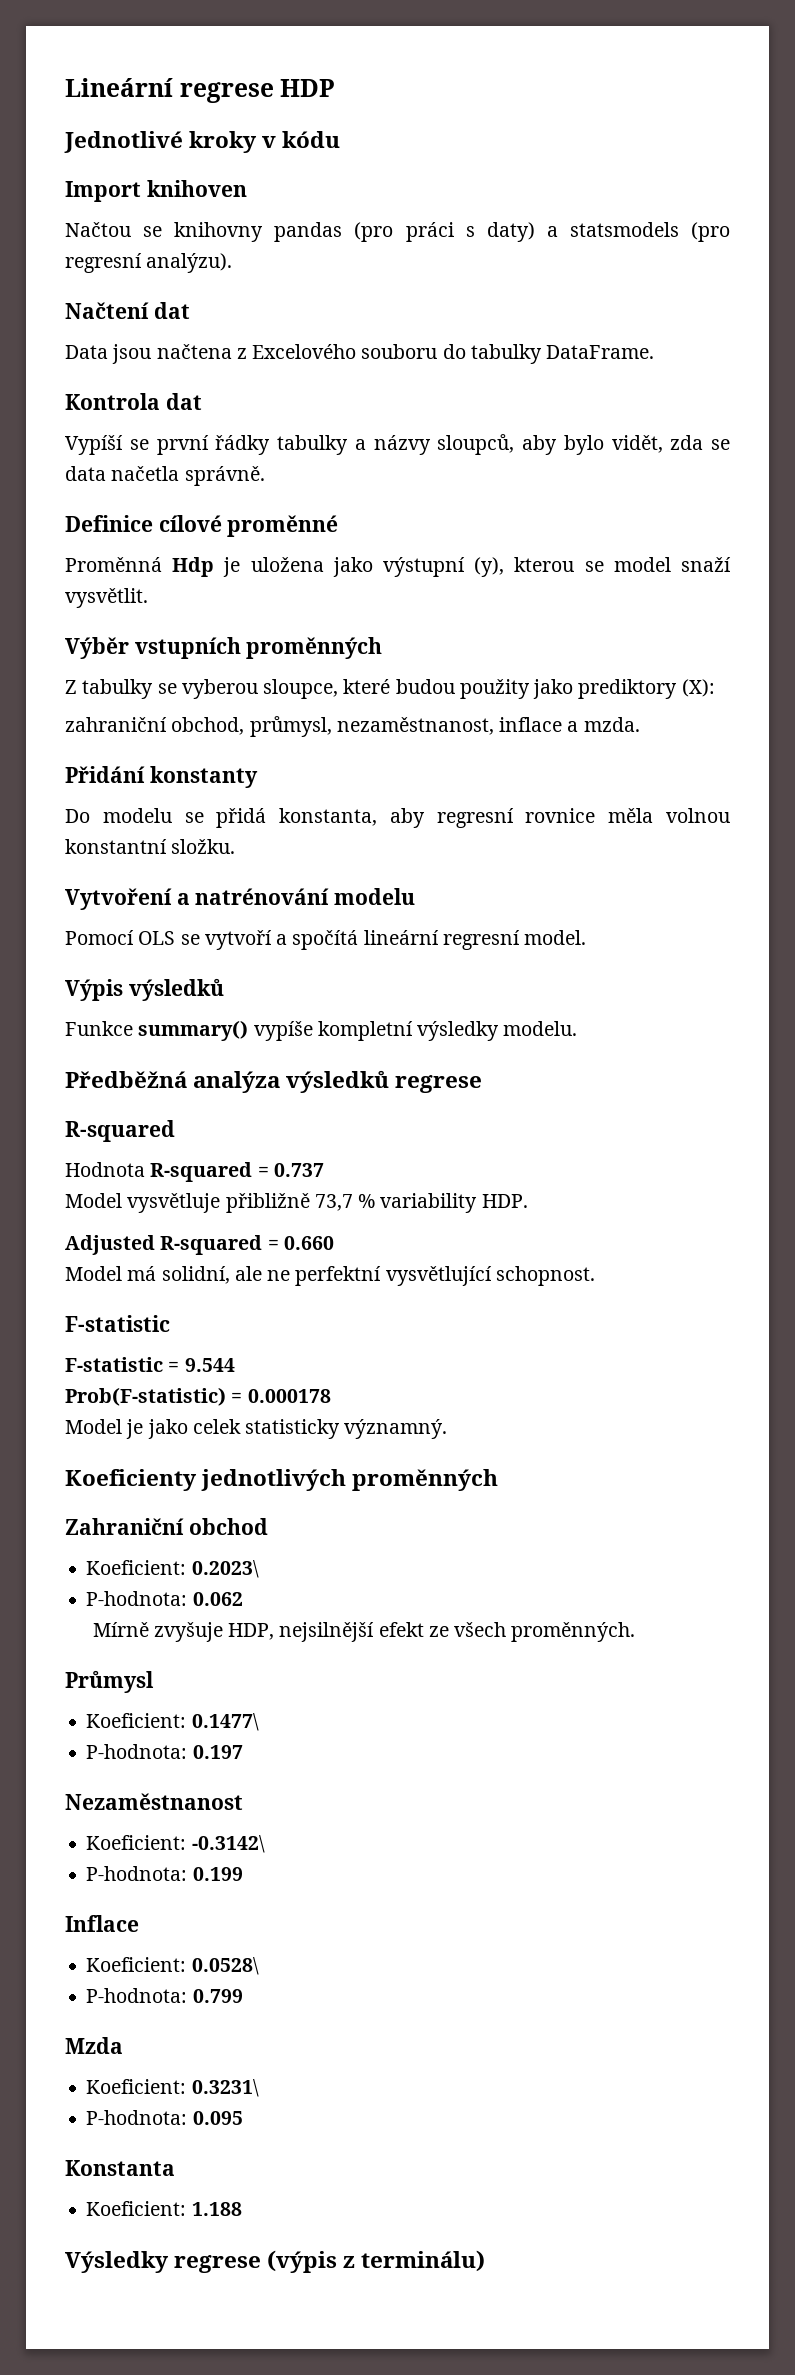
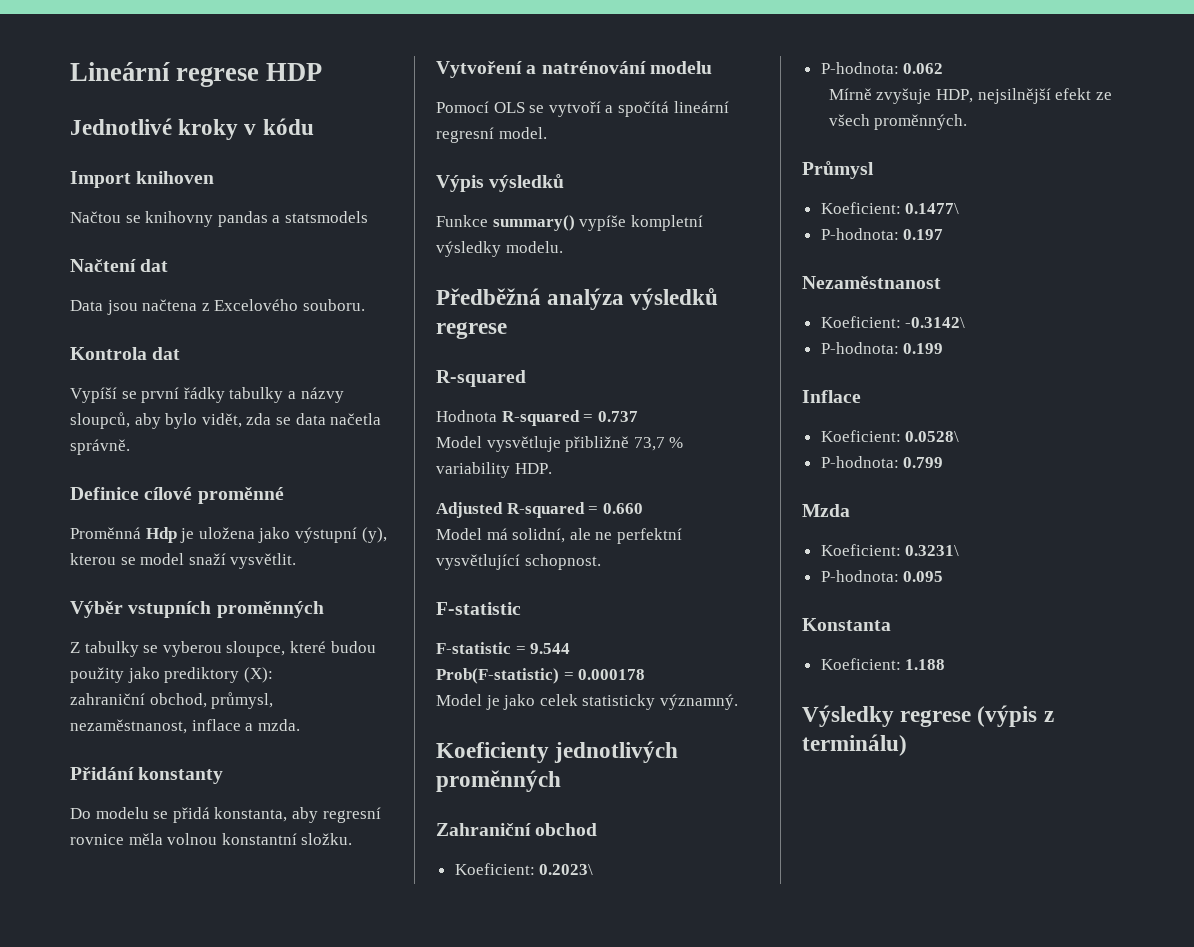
- Načtou se knihovny pandas (pro práci s daty) a statsmodels (pro regresní analýzu).
+ Načtou se knihovny pandas a statsmodels
- Data jsou načtena z Excelového souboru do tabulky DataFrame.
+ Data jsou načtena z Excelového souboru.

